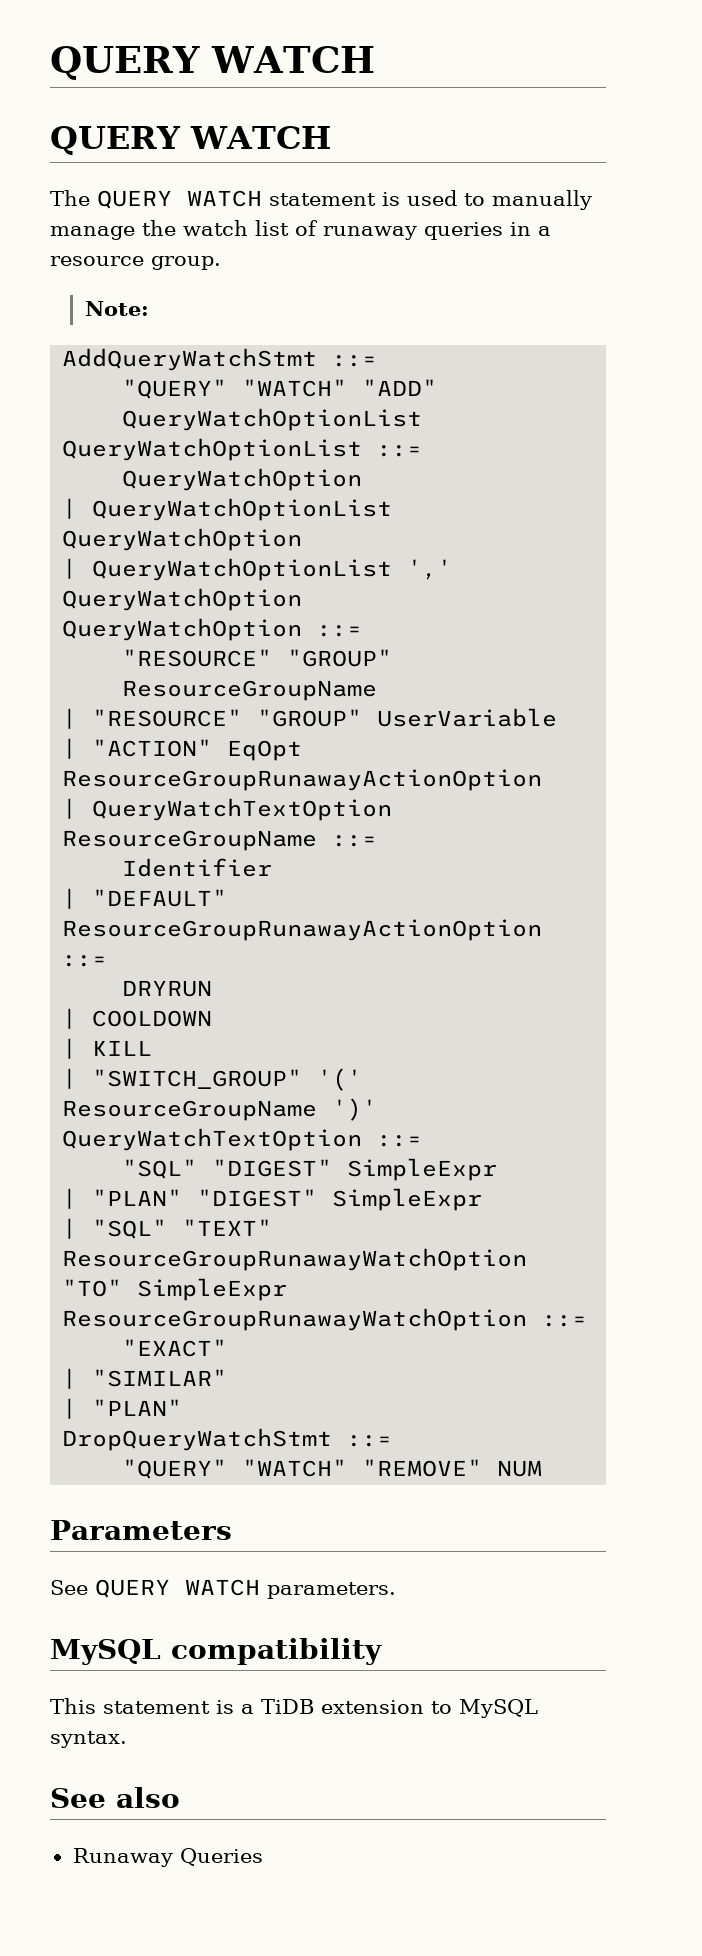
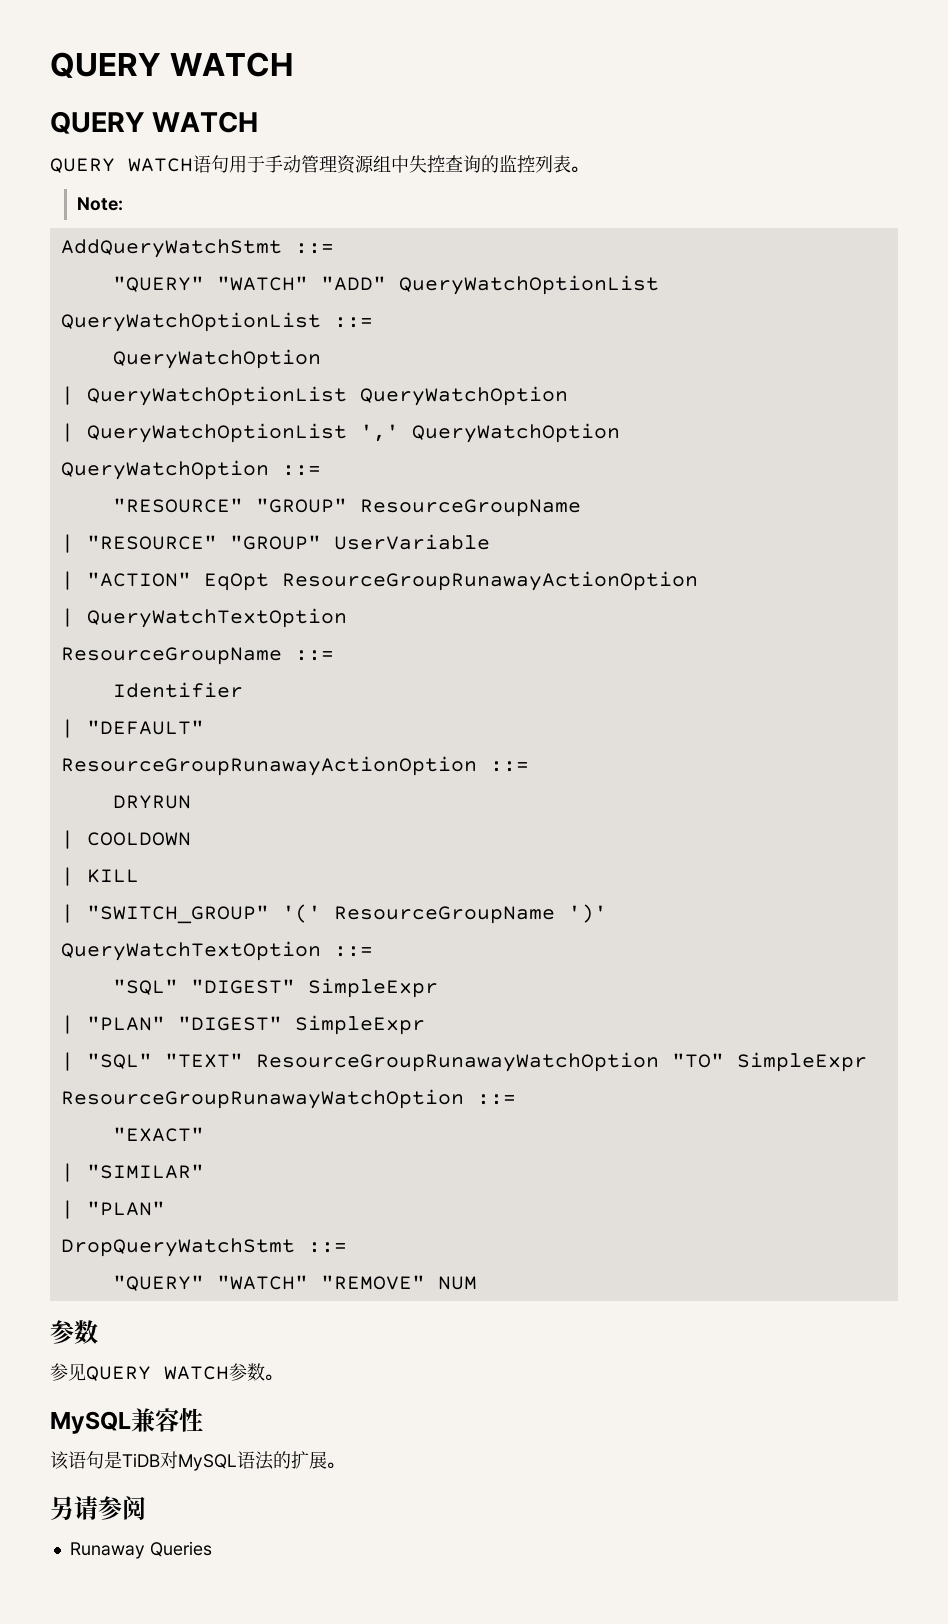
- The QUERY WATCH statement is used to manually manage the watch list of runaway queries in a resource group.
+ QUERY WATCH语句用于手动管理资源组中失控查询的监控列表。
  "QUERY" "WATCH" "REMOVE" NUM
- Parameters
- See QUERY WATCH parameters.
- MySQL compatibility
- This statement is a TiDB extension to MySQL syntax.
- See also
+ 参数
+ 参见QUERY WATCH参数。
+ MySQL兼容性
+ 该语句是TiDB对MySQL语法的扩展。
+ 另请参阅

